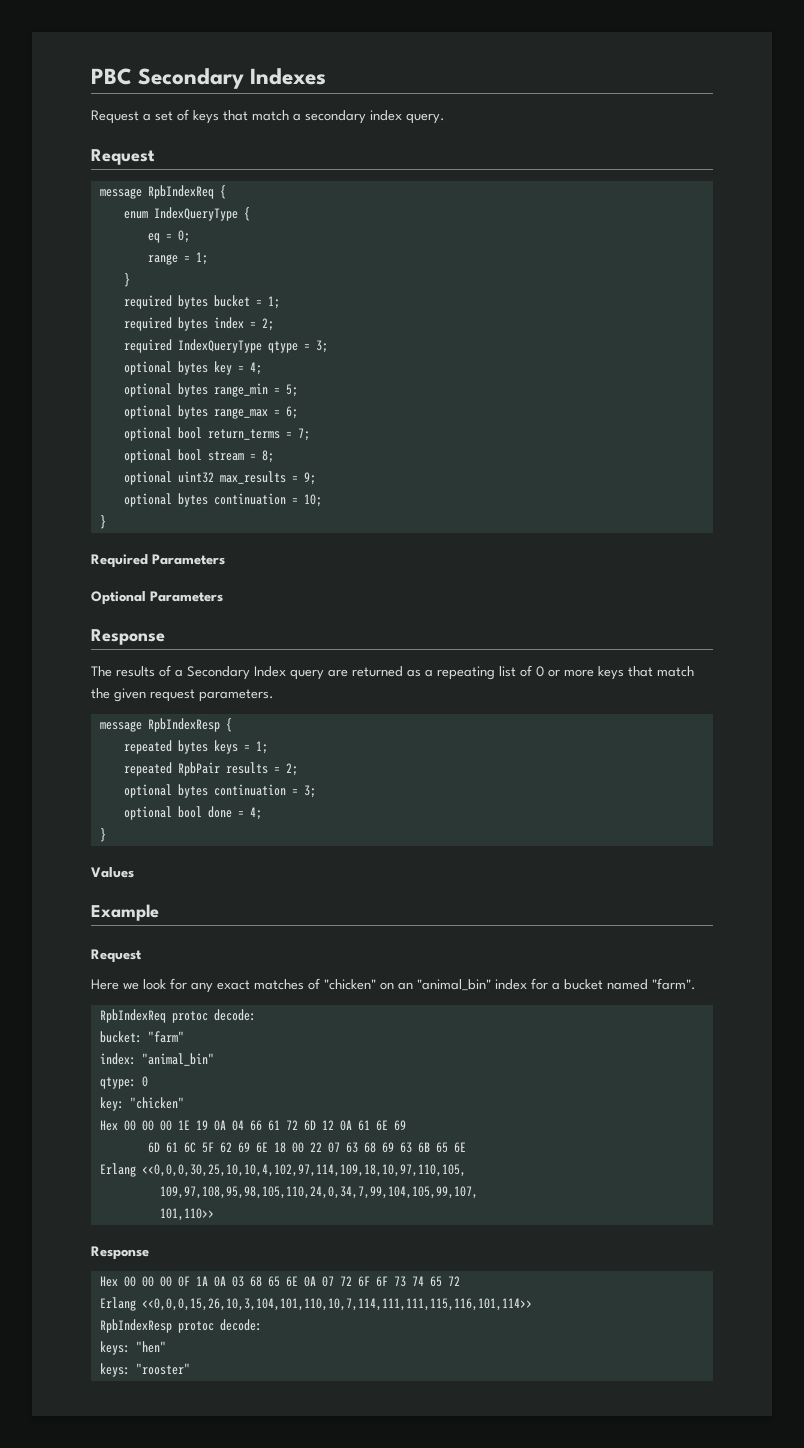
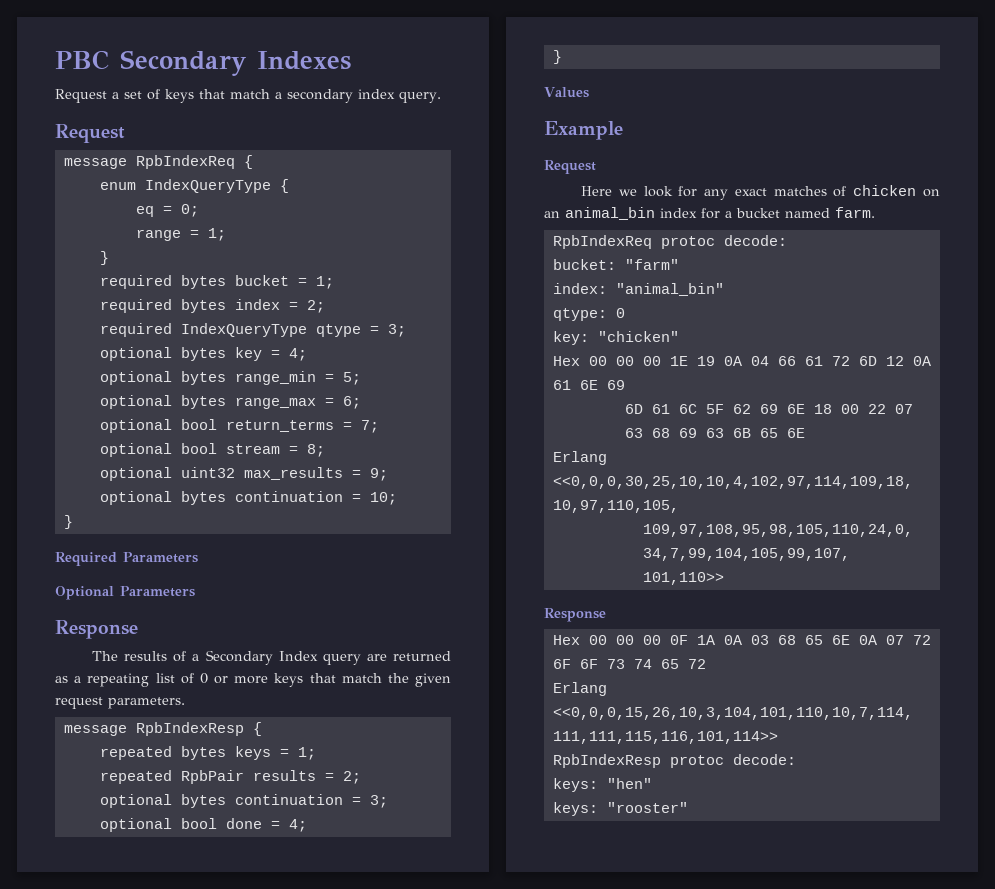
- Here we look for any exact matches of "chicken" on an "animal_bin" index for a bucket named "farm".
+ Here we look for any exact matches of chicken on an animal_bin index for a bucket named farm.

